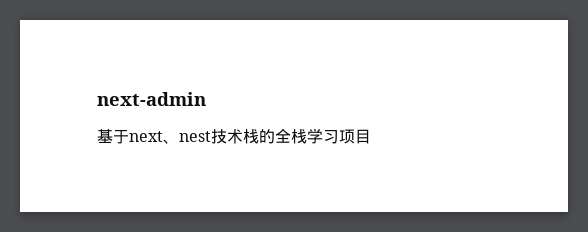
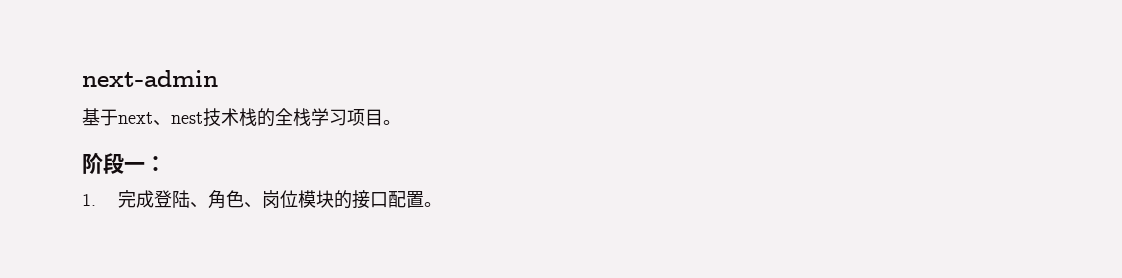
- 基于next、nest技术栈的全栈学习项目
+ 基于next、nest技术栈的全栈学习项目。
+ 阶段一：
+ 1.完成登陆、角色、岗位模块的接口配置。

